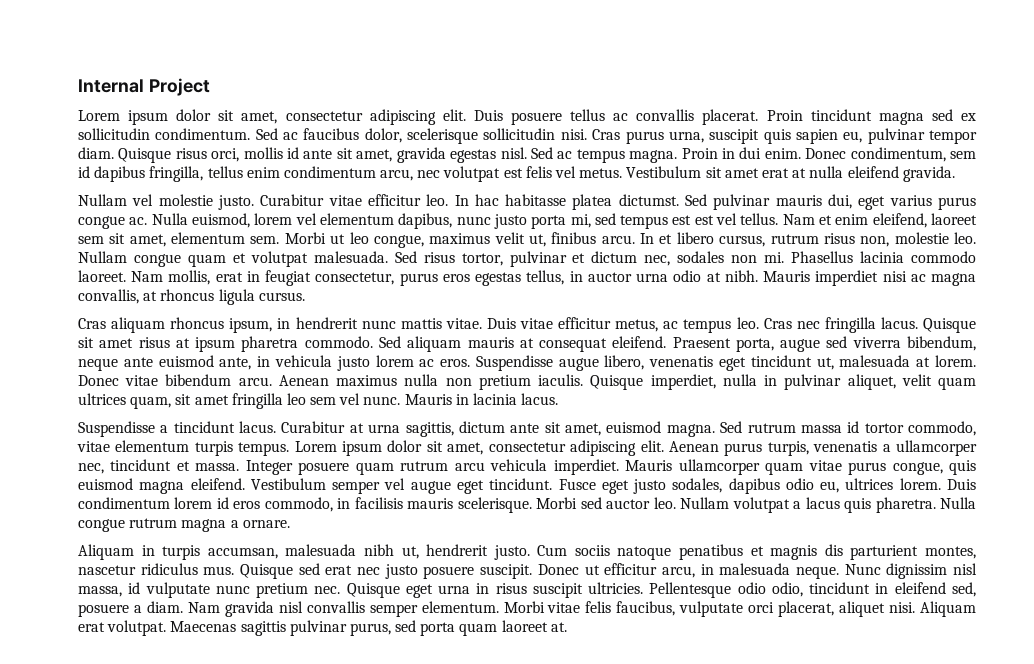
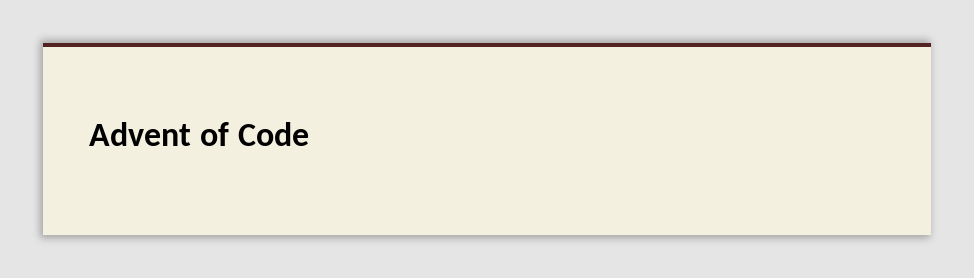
- Internal Project
- Lorem ipsum dolor sit amet, consectetur adipiscing elit. Duis posuere tellus ac convallis placerat. Proin tincidunt magna sed ex sollicitudin condimentum. Sed ac faucibus dolor, scelerisque sollicitudin nisi. Cras purus urna, suscipit quis sapien eu, pulvinar tempor diam. Quisque risus orci, mollis id ante sit amet, gravida egestas nisl. Sed ac tempus magna. Proin in dui enim. Donec condimentum, sem id dapibus fringilla, tellus enim condimentum arcu, nec volutpat est felis vel metus. Vestibulum sit amet erat at nulla eleifend gravida.
- Nullam vel molestie justo. Curabitur vitae efficitur leo. In hac habitasse platea dictumst. Sed pulvinar mauris dui, eget varius purus congue ac. Nulla euismod, lorem vel elementum dapibus, nunc justo porta mi, sed tempus est est vel tellus. Nam et enim eleifend, laoreet sem sit amet, elementum sem. Morbi ut leo congue, maximus velit ut, finibus arcu. In et libero cursus, rutrum risus non, molestie leo. Nullam congue quam et volutpat malesuada. Sed risus tortor, pulvinar et dictum nec, sodales non mi. Phasellus lacinia commodo laoreet. Nam mollis, erat in feugiat consectetur, purus eros egestas tellus, in auctor urna odio at nibh. Mauris imperdiet nisi ac magna convallis, at rhoncus ligula cursus.
- Cras aliquam rhoncus ipsum, in hendrerit nunc mattis vitae. Duis vitae efficitur metus, ac tempus leo. Cras nec fringilla lacus. Quisque sit amet risus at ipsum pharetra commodo. Sed aliquam mauris at consequat eleifend. Praesent porta, augue sed viverra bibendum, neque ante euismod ante, in vehicula justo lorem ac eros. Suspendisse augue libero, venenatis eget tincidunt ut, malesuada at lorem. Donec vitae bibendum arcu. Aenean maximus nulla non pretium iaculis. Quisque imperdiet, nulla in pulvinar aliquet, velit quam ultrices quam, sit amet fringilla leo sem vel nunc. Mauris in lacinia lacus.
- Suspendisse a tincidunt lacus. Curabitur at urna sagittis, dictum ante sit amet, euismod magna. Sed rutrum massa id tortor commodo, vitae elementum turpis tempus. Lorem ipsum dolor sit amet, consectetur adipiscing elit. Aenean purus turpis, venenatis a ullamcorper nec, tincidunt et massa. Integer posuere quam rutrum arcu vehicula imperdiet. Mauris ullamcorper quam vitae purus congue, quis euismod magna eleifend. Vestibulum semper vel augue eget tincidunt. Fusce eget justo sodales, dapibus odio eu, ultrices lorem. Duis condimentum lorem id eros commodo, in facilisis mauris scelerisque. Morbi sed auctor leo. Nullam volutpat a lacus quis pharetra. Nulla congue rutrum magna a ornare.
- Aliquam in turpis accumsan, malesuada nibh ut, hendrerit justo. Cum sociis natoque penatibus et magnis dis parturient montes, nascetur ridiculus mus. Quisque sed erat nec justo posuere suscipit. Donec ut efficitur arcu, in malesuada neque. Nunc dignissim nisl massa, id vulputate nunc pretium nec. Quisque eget urna in risus suscipit ultricies. Pellentesque odio odio, tincidunt in eleifend sed, posuere a diam. Nam gravida nisl convallis semper elementum. Morbi vitae felis faucibus, vulputate orci placerat, aliquet nisi. Aliquam erat volutpat. Maecenas sagittis pulvinar purus, sed porta quam laoreet at.
+ Advent of Code

